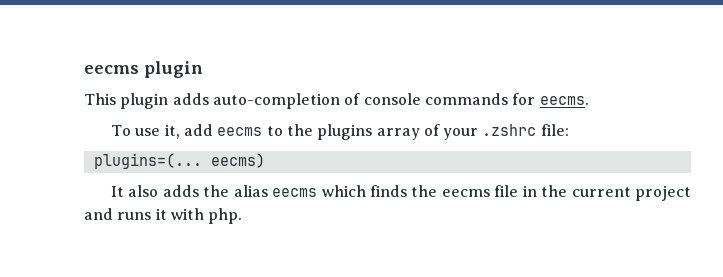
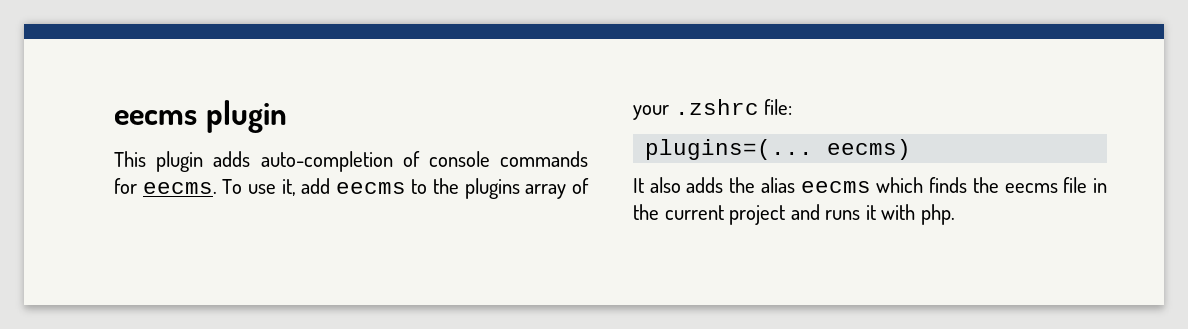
- This plugin adds auto-completion of console commands for eecms.
- To use it, add eecms to the plugins array of your .zshrc file:
+ This plugin adds auto-completion of console commands for eecms. To use it, add eecms to the plugins array of your .zshrc file:

